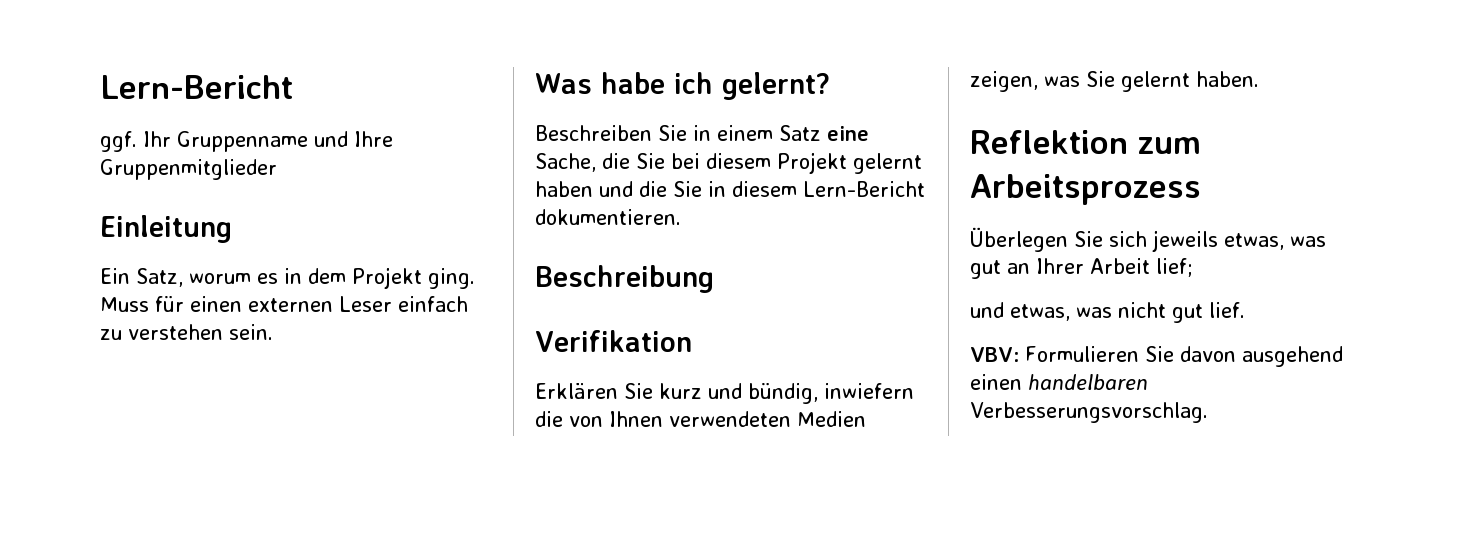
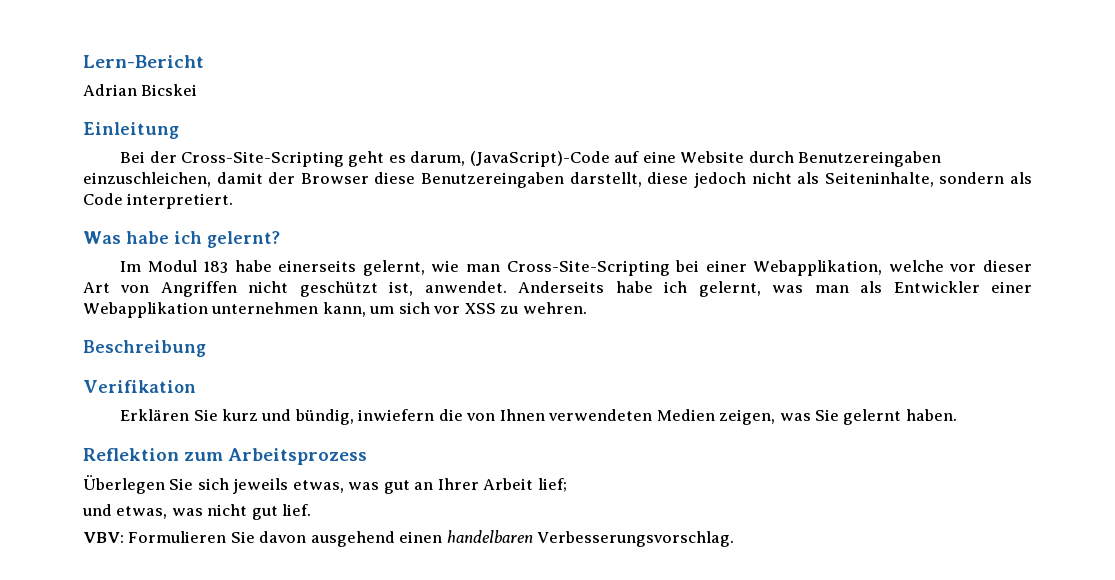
- ggf. Ihr Gruppenname und Ihre Gruppenmitglieder
+ Adrian Bicskei
  Einleitung
- Ein Satz, worum es in dem Projekt ging. Muss für einen externen Leser einfach zu verstehen sein.
+ Bei der Cross-Site-Scripting geht es darum, (JavaScript)-Code auf eine Website durch Benutzereingaben einzuschleichen, damit der Browser diese Benutzereingaben darstellt, diese jedoch nicht als Seiteninhalte, sondern als Code interpretiert.
  Was habe ich gelernt?
- Beschreiben Sie in einem Satz eine Sache, die Sie bei diesem Projekt gelernt haben und die Sie in diesem Lern-Bericht dokumentieren.
+ Im Modul 183 habe einerseits gelernt, wie man Cross-Site-Scripting bei einer Webapplikation, welche vor dieser Art von Angriffen nicht geschützt ist, anwendet. Anderseits habe ich gelernt, was man als Entwickler einer Webapplikation unternehmen kann, um sich vor XSS zu wehren.

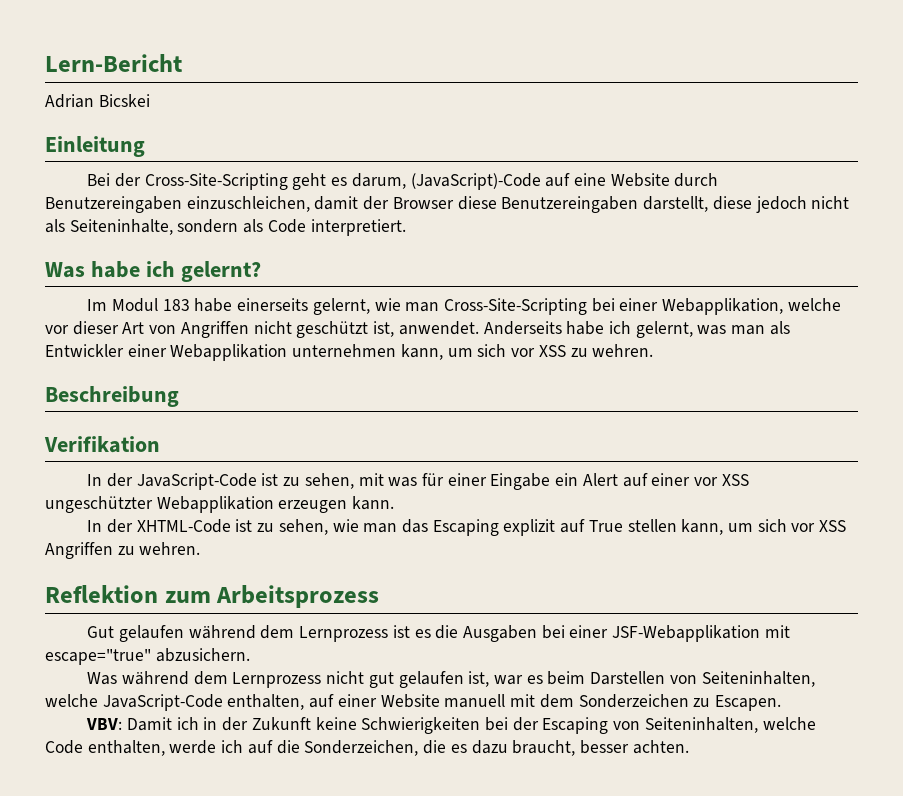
- Erklären Sie kurz und bündig, inwiefern die von Ihnen verwendeten Medien zeigen, was Sie gelernt haben.
+ In der JavaScript-Code ist zu sehen, mit was für einer Eingabe ein Alert auf einer vor XSS ungeschützter Webapplikation erzeugen kann.
+ In der XHTML-Code ist zu sehen, wie man das Escaping explizit auf True stellen kann, um sich vor XSS Angriffen zu wehren.
  Reflektion zum Arbeitsprozess
- Überlegen Sie sich jeweils etwas, was gut an Ihrer Arbeit lief;
- und etwas, was nicht gut lief.
- VBV: Formulieren Sie davon ausgehend einen handelbaren Verbesserungsvorschlag.
+ Gut gelaufen während dem Lernprozess ist es die Ausgaben bei einer JSF-Webapplikation mit escape="true" abzusichern.
+ Was während dem Lernprozess nicht gut gelaufen ist, war es beim Darstellen von Seiteninhalten, welche JavaScript-Code enthalten, auf einer Website manuell mit dem Sonderzeichen zu Escapen.
+ VBV: Damit ich in der Zukunft keine Schwierigkeiten bei der Escaping von Seiteninhalten, welche Code enthalten, werde ich auf die Sonderzeichen, die es dazu braucht, besser achten.

